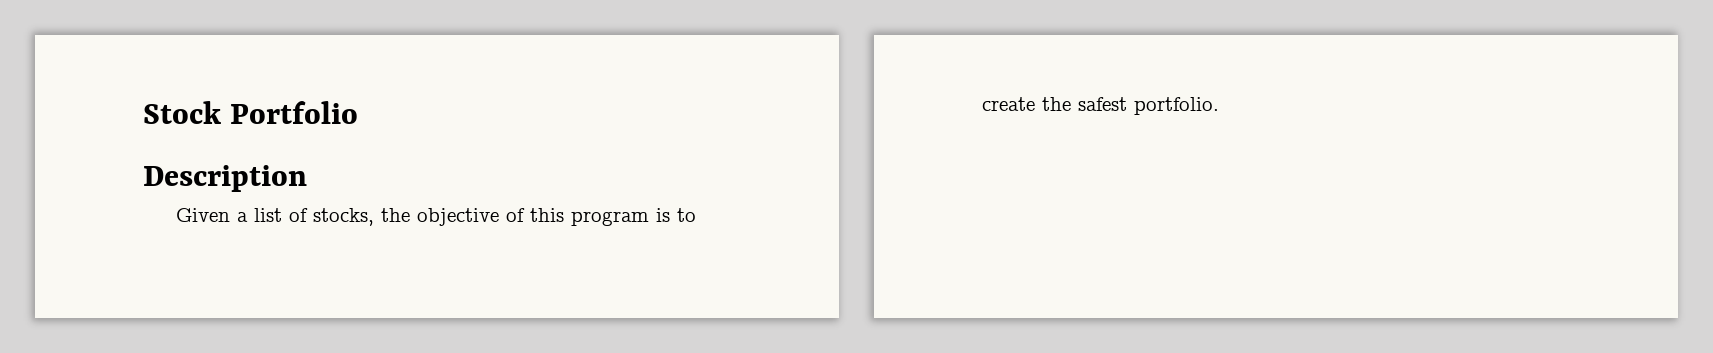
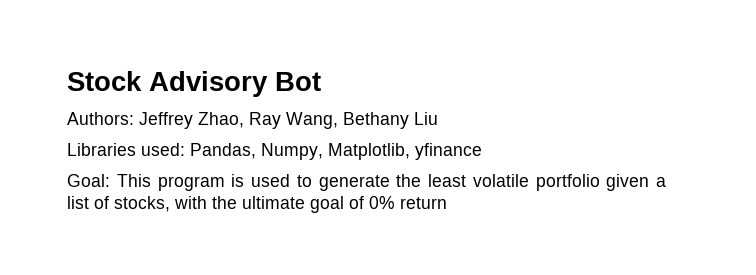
- Stock Portfolio
- Description
- Given a list of stocks, the objective of this program is to create the safest portfolio.
+ Stock Advisory Bot
+ Authors: Jeffrey Zhao, Ray Wang, Bethany Liu
+ Libraries used: Pandas, Numpy, Matplotlib, yfinance
+ Goal: This program is used to generate the least volatile portfolio given a list of stocks, with the ultimate goal of 0% return

